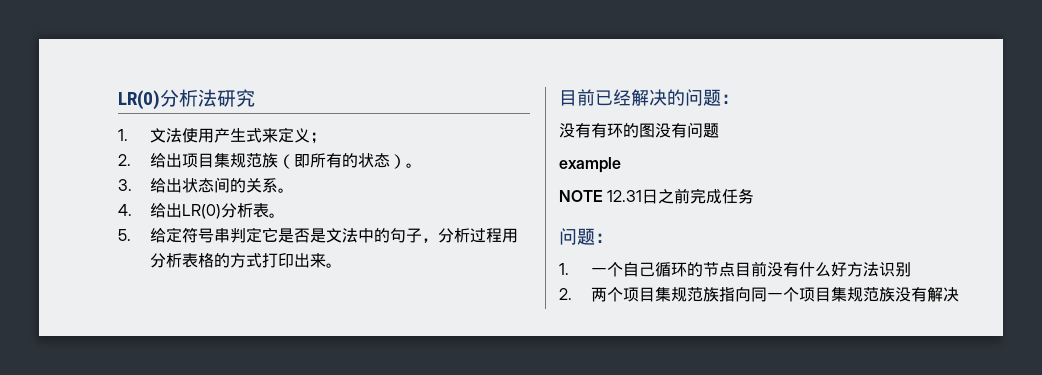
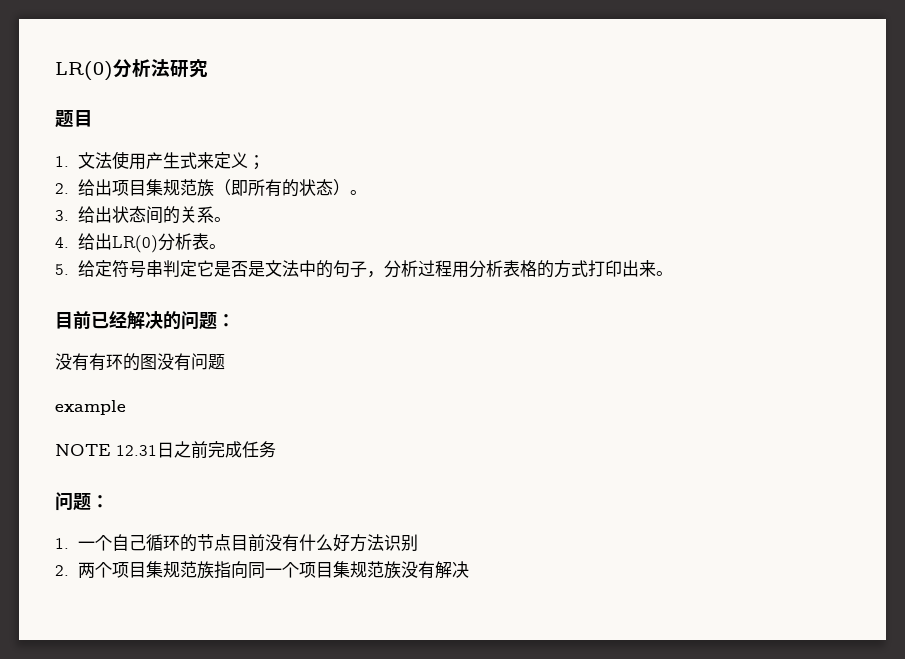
+ 题目

